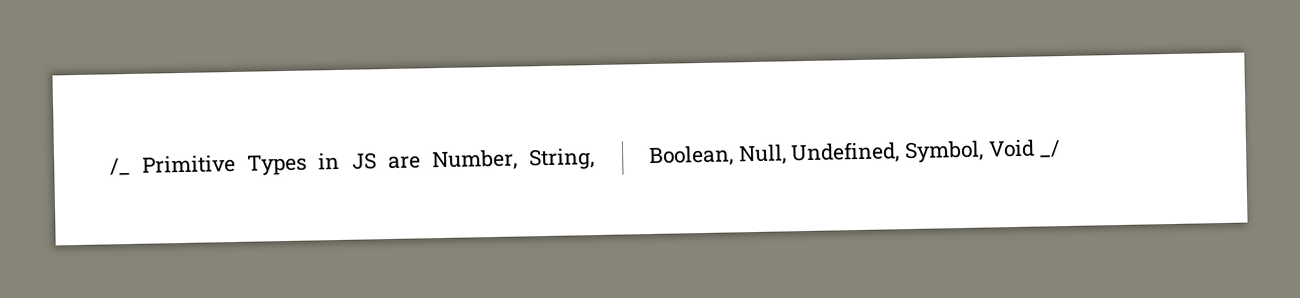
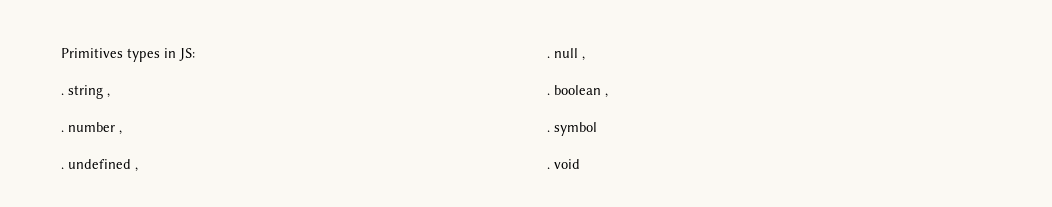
- /_ Primitive Types in JS are Number, String, Boolean, Null, Undefined, Symbol, Void _/
+ Primitives types in JS:
+ . string ,
+ . number ,
+ . undefined ,
+ . null ,
+ . boolean ,
+ . symbol
+ . void

